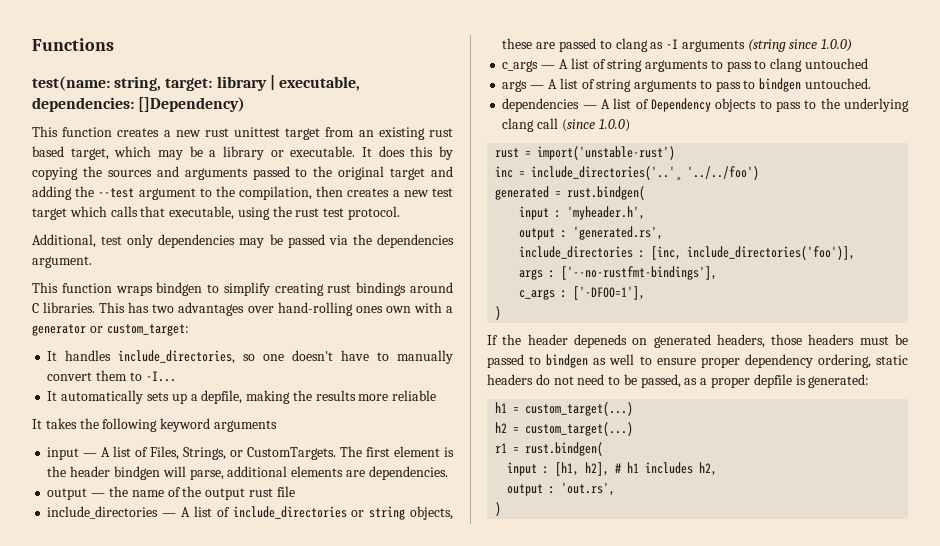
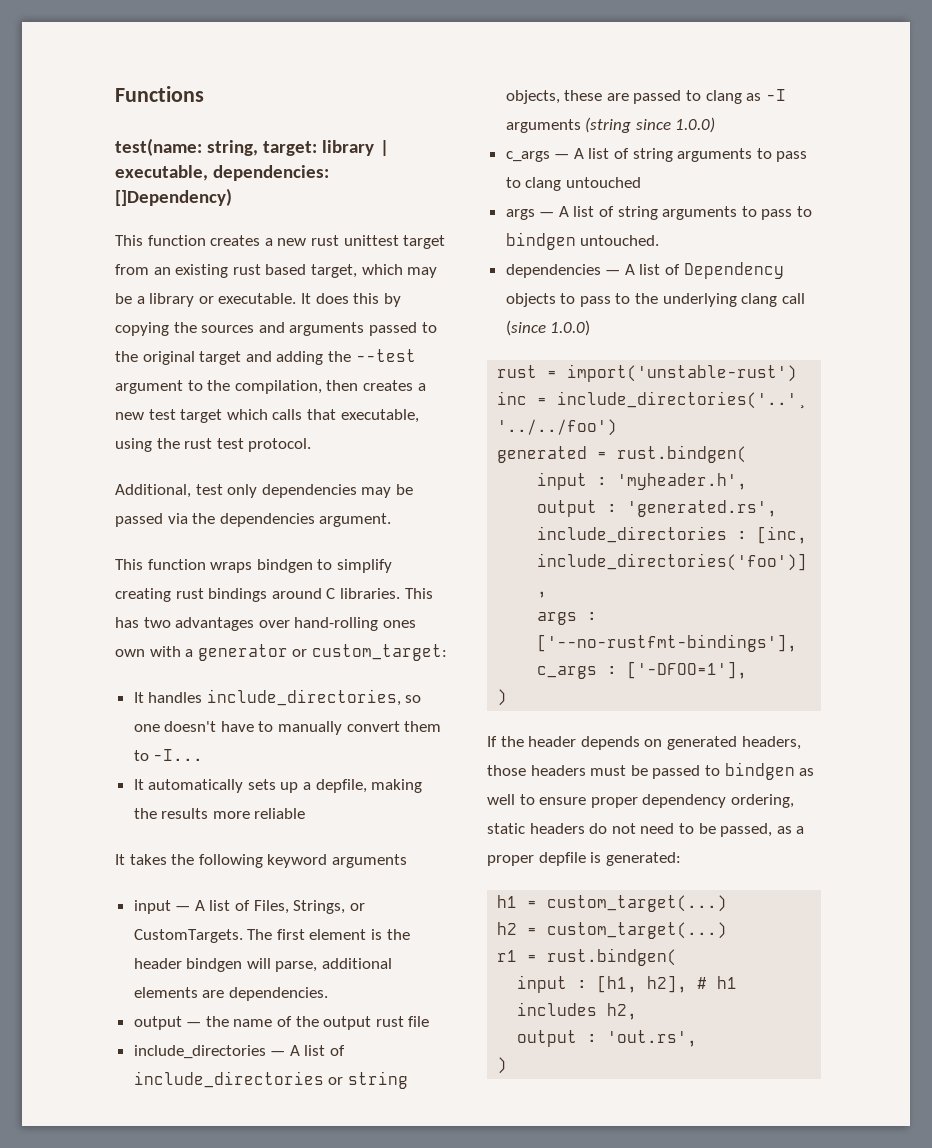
- If the header depeneds on generated headers, those headers must be passed to bindgen as well to ensure proper dependency ordering, static headers do not need to be passed, as a proper depfile is generated:
+ If the header depends on generated headers, those headers must be passed to bindgen as well to ensure proper dependency ordering, static headers do not need to be passed, as a proper depfile is generated:

